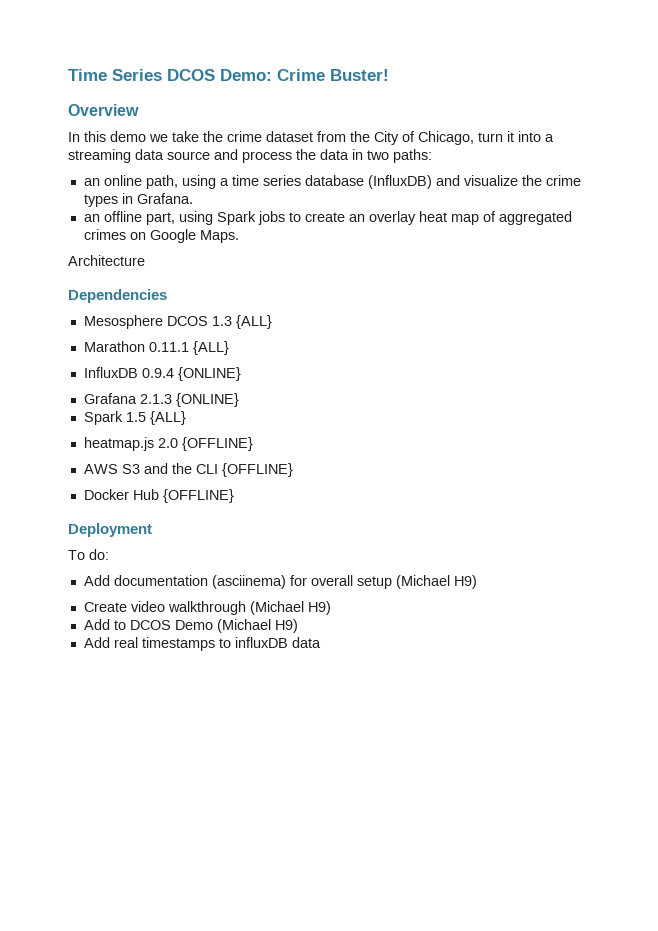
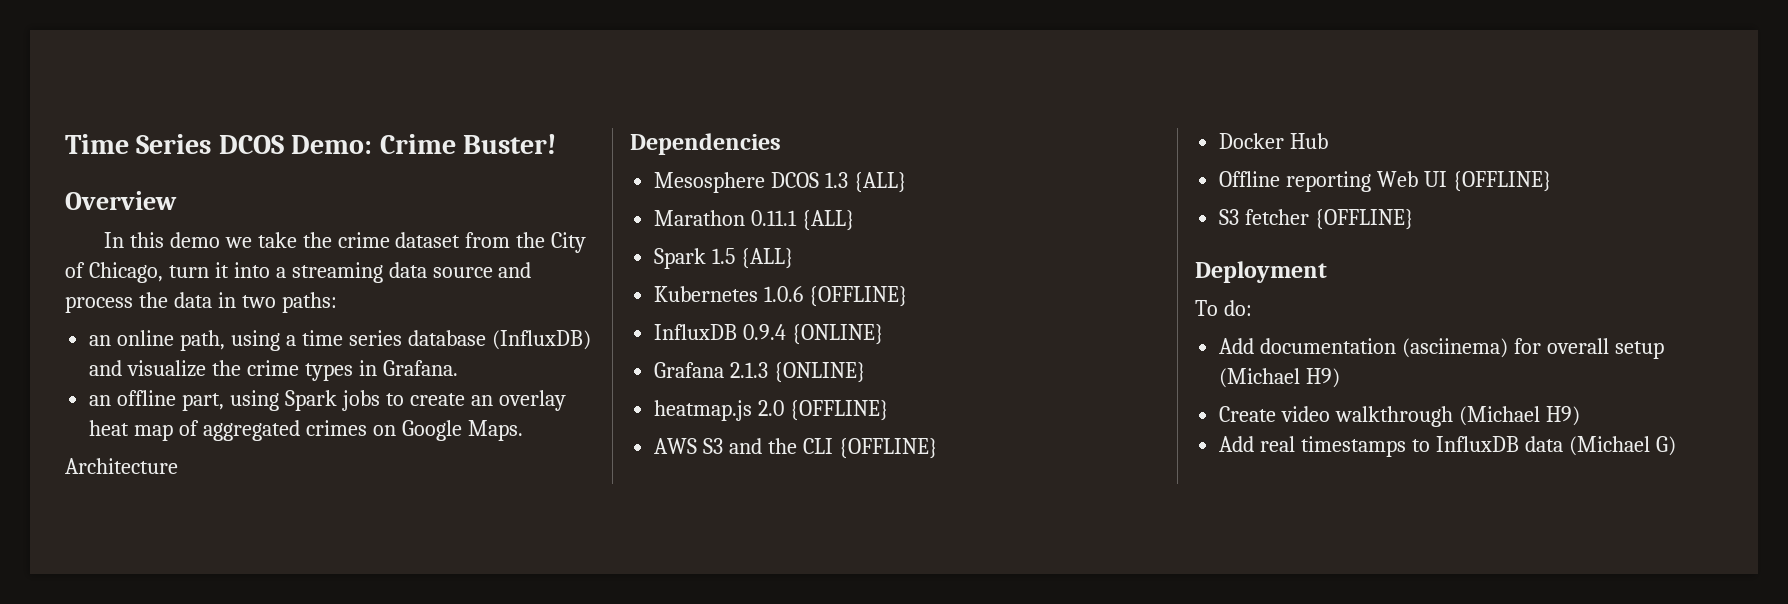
+ Spark 1.5 {ALL}
+ Kubernetes 1.0.6 {OFFLINE}
- Spark 1.5 {ALL}
- Docker Hub {OFFLINE}
+ Docker Hub
+ Offline reporting Web UI {OFFLINE}
+ S3 fetcher {OFFLINE}
- Add to DCOS Demo (Michael H9)
- Add real timestamps to influxDB data
+ Add real timestamps to InfluxDB data (Michael G)

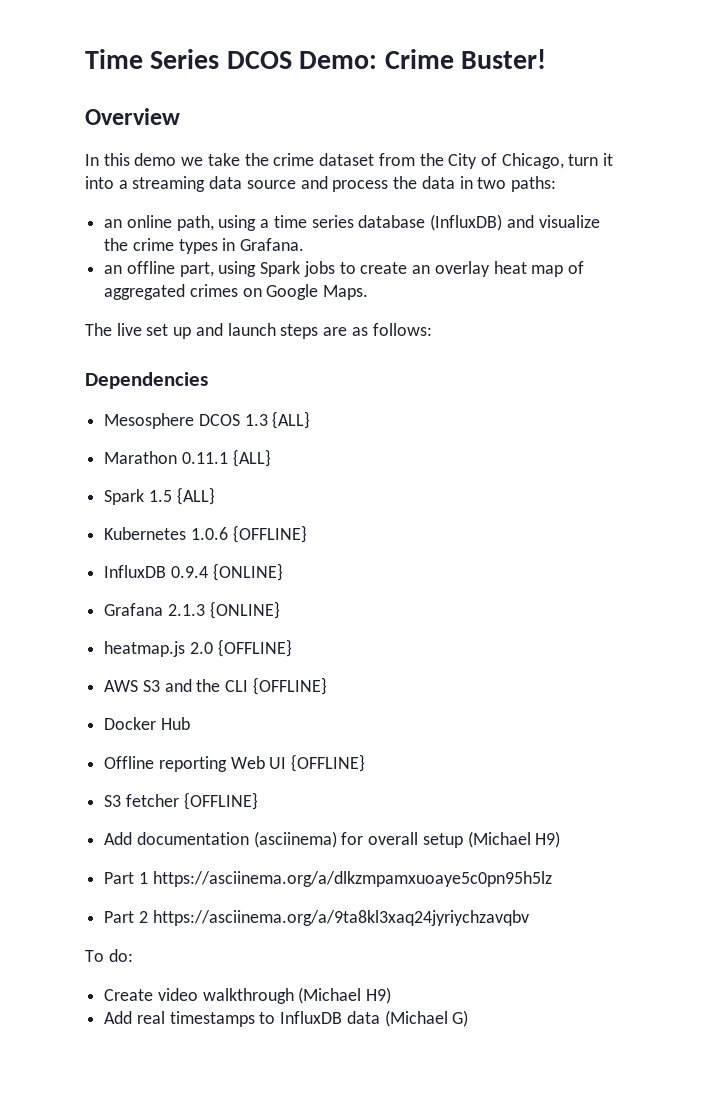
- Architecture
+ The live set up and launch steps are as follows:
- Deployment
- To do:
+ Part 1 https://asciinema.org/a/dlkzmpamxuoaye5c0pn95h5lz
+ Part 2 https://asciinema.org/a/9ta8kl3xaq24jyriychzavqbv
+ To do:

